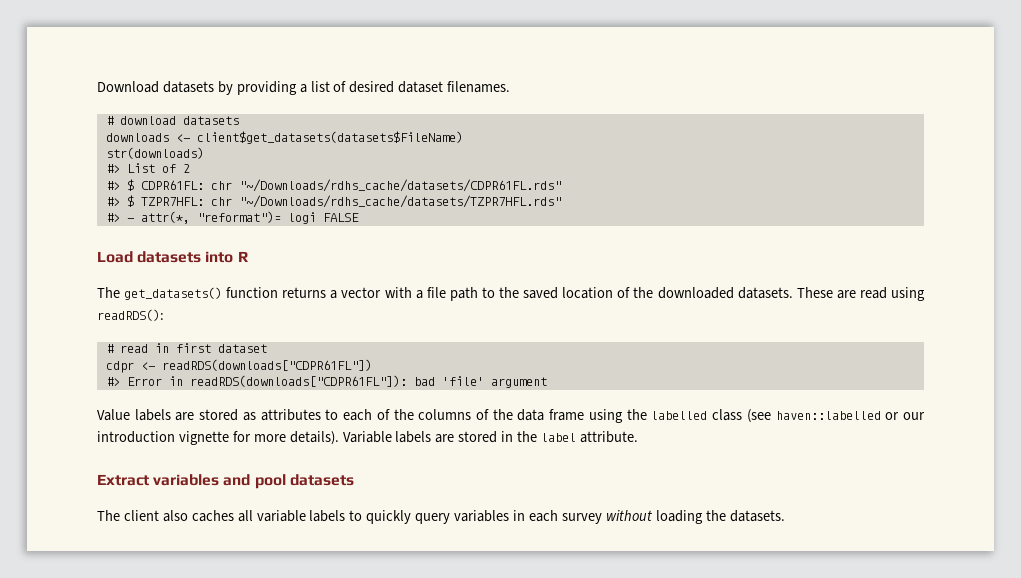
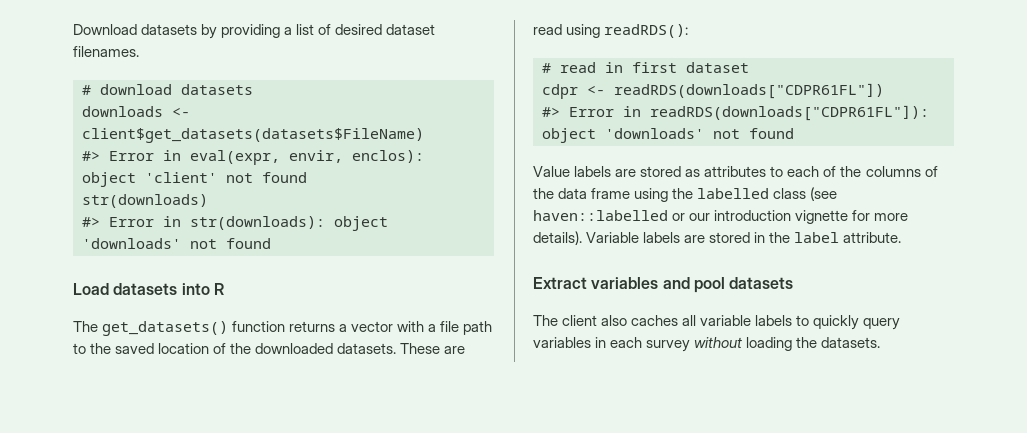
+ #> Error in eval(expr, envir, enclos): object 'client' not found
  str(downloads)
- #> List of 2
- #> $ CDPR61FL: chr "~/Downloads/rdhs_cache/datasets/CDPR61FL.rds"
- #> $ TZPR7HFL: chr "~/Downloads/rdhs_cache/datasets/TZPR7HFL.rds"
- #> - attr(*, "reformat")= logi FALSE
+ #> Error in str(downloads): object 'downloads' not found
- #> Error in readRDS(downloads["CDPR61FL"]): bad 'file' argument
+ #> Error in readRDS(downloads["CDPR61FL"]): object 'downloads' not found

